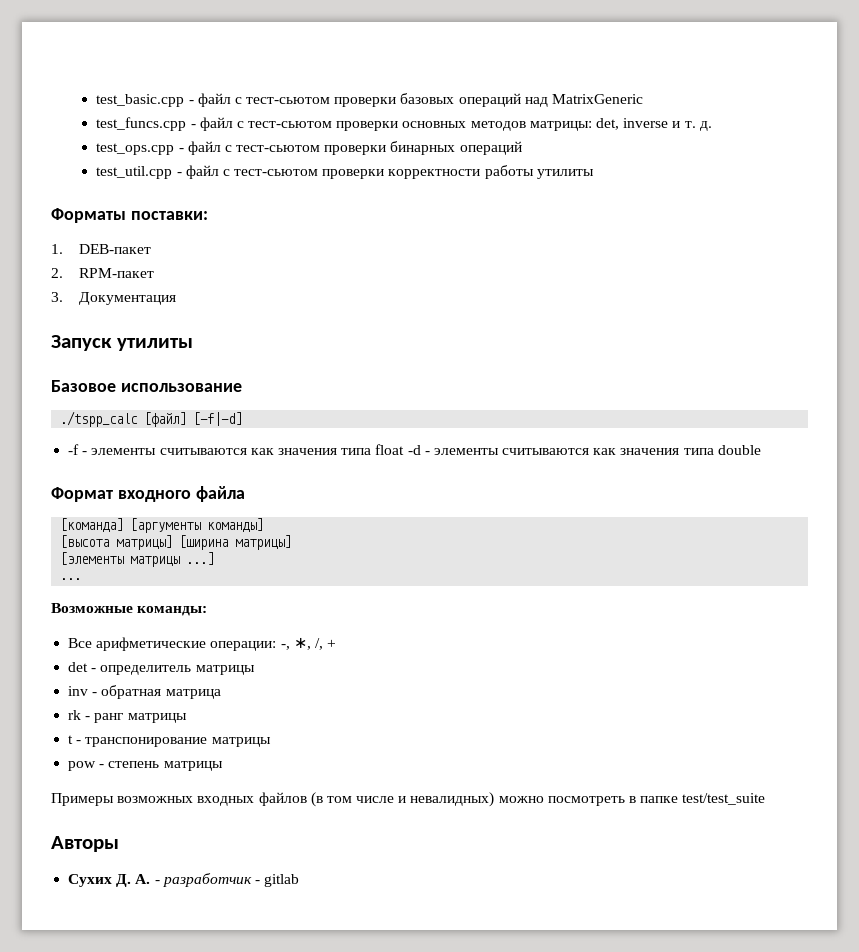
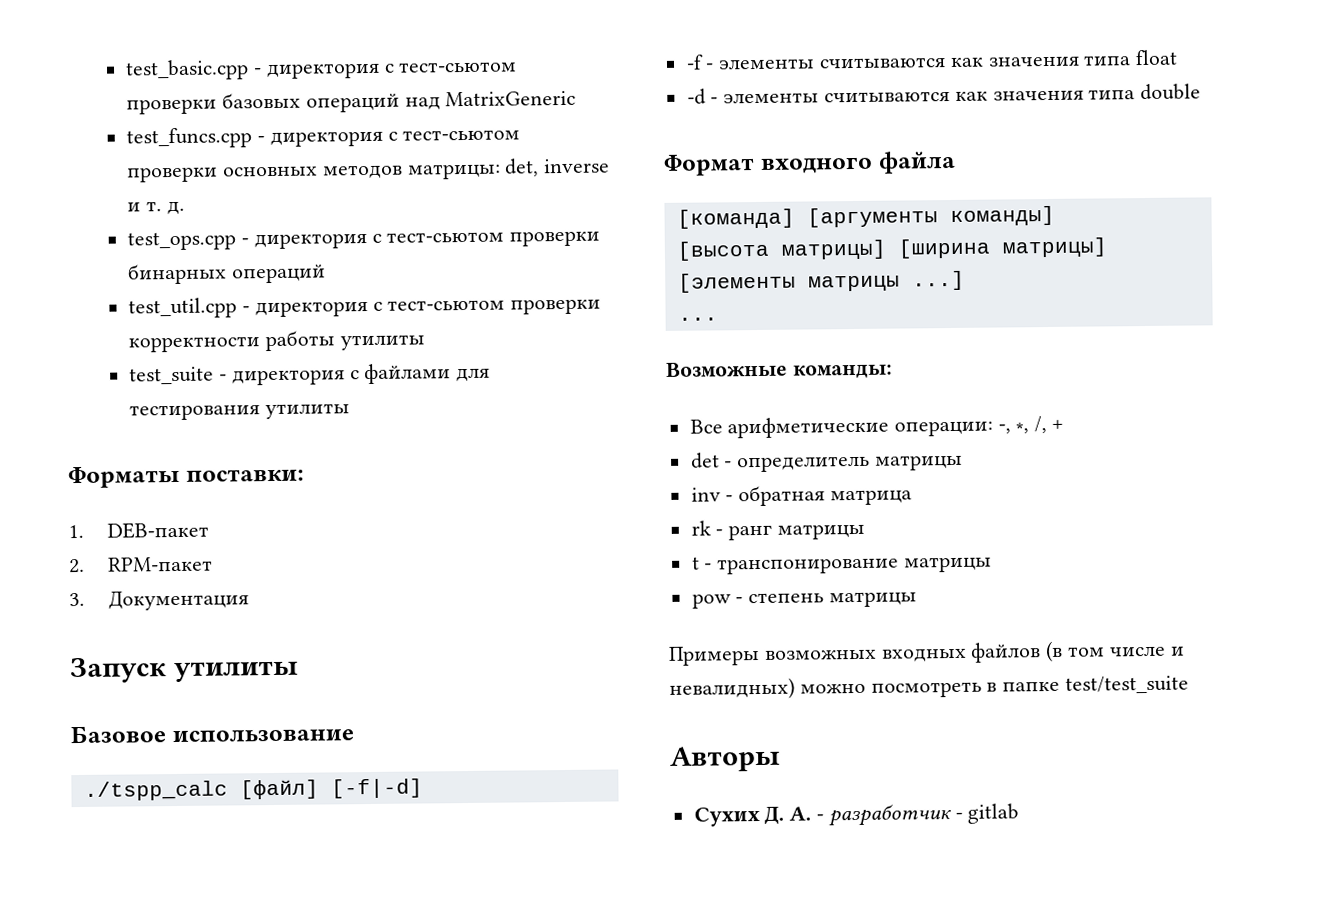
- test_basic.cpp - файл с тест-сьютом проверки базовых операций над MatrixGeneric
+ test_basic.cpp - директория с тест-сьютом проверки базовых операций над MatrixGeneric
- test_funcs.cpp - файл с тест-сьютом проверки основных методов матрицы: det, inverse и т. д.
+ test_funcs.cpp - директория с тест-сьютом проверки основных методов матрицы: det, inverse и т. д.
- test_ops.cpp - файл с тест-сьютом проверки бинарных операций
+ test_ops.cpp - директория с тест-сьютом проверки бинарных операций
- test_util.cpp - файл с тест-сьютом проверки корректности работы утилиты
+ test_util.cpp - директория с тест-сьютом проверки корректности работы утилиты
+ test_suite - директория с файлами для тестирования утилиты
- -f - элементы считываются как значения типа float -d - элементы считываются как значения типа double
+ -f - элементы считываются как значения типа float
+ -d - элементы считываются как значения типа double

